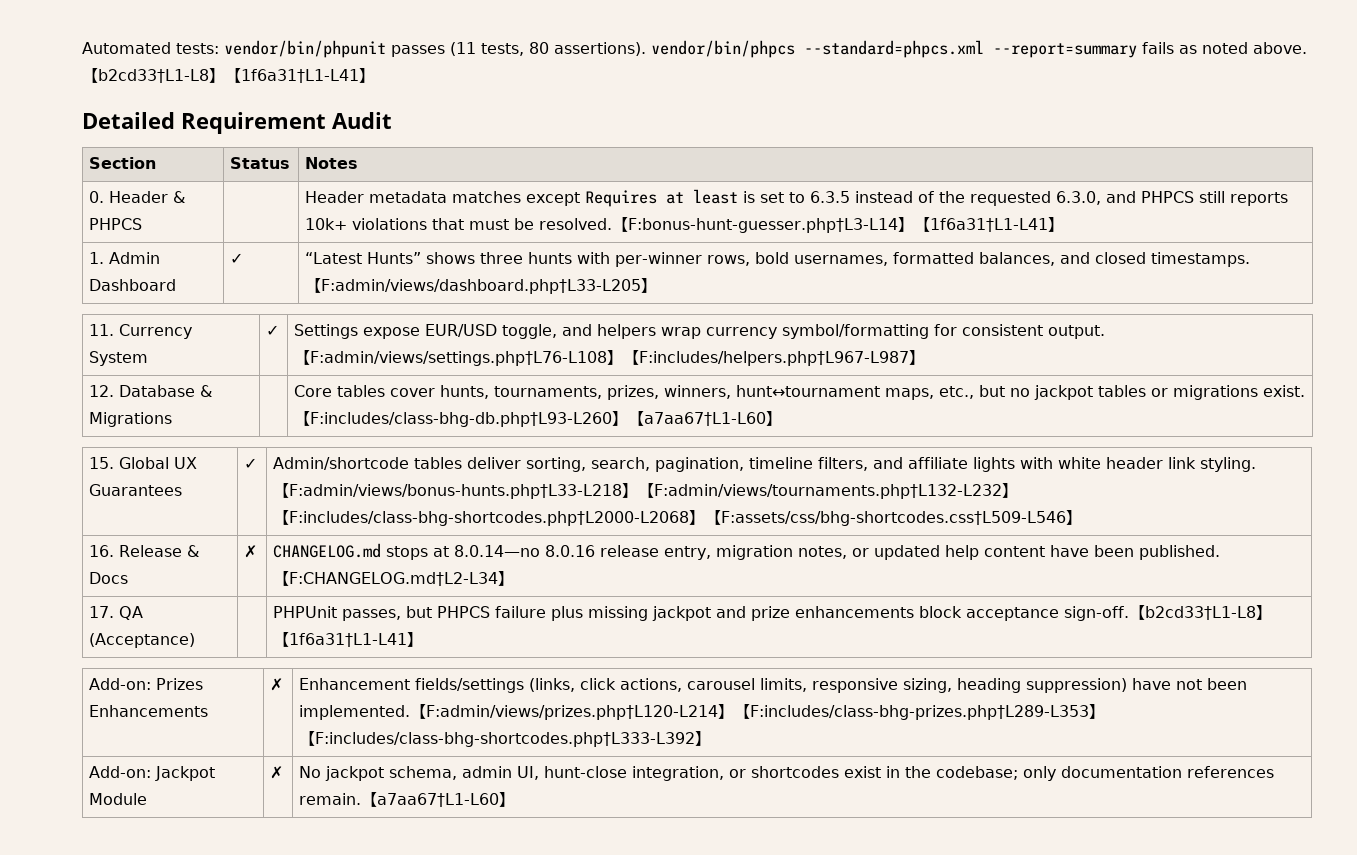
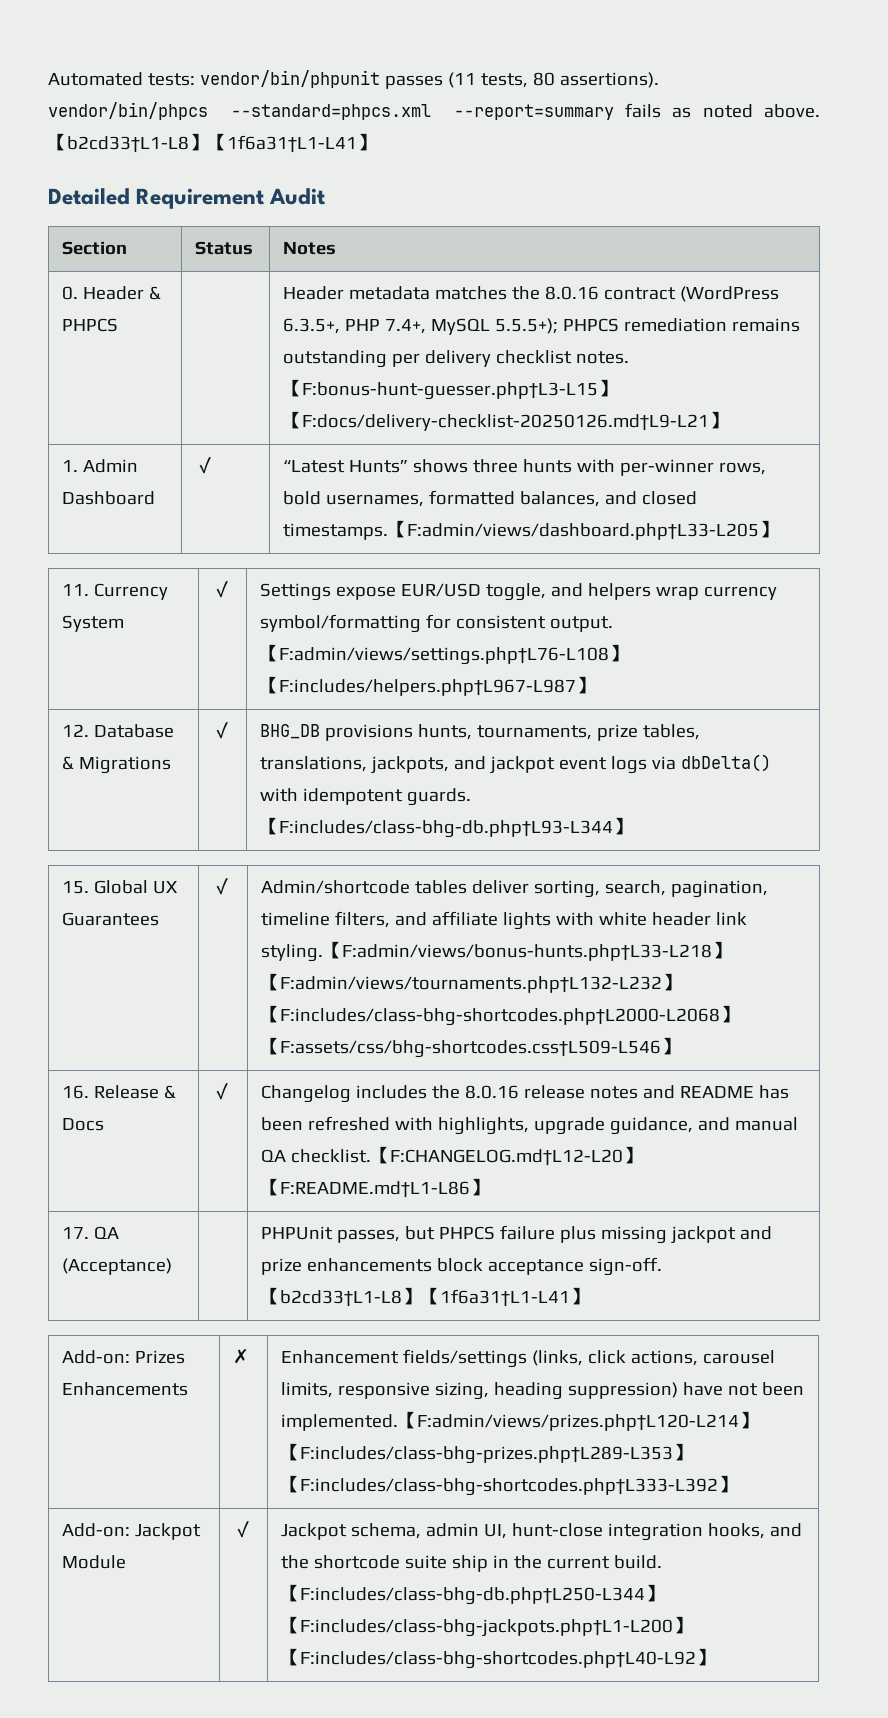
- 0. Header & PHPCS | | Header metadata matches except Requires at least is set to 6.3.5 instead of the requested 6.3.0, and PHPCS still reports 10k+ violations that must be resolved.【F:bonus-hunt-guesser.php†L3-L14】【1f6a31†L1-L41】
+ 0. Header & PHPCS | | Header metadata matches the 8.0.16 contract (WordPress 6.3.5+, PHP 7.4+, MySQL 5.5.5+); PHPCS remediation remains outstanding per delivery checklist notes.【F:bonus-hunt-guesser.php†L3-L15】【F:docs/delivery-checklist-20250126.md†L9-L21】
- 12. Database & Migrations | | Core tables cover hunts, tournaments, prizes, winners, hunt↔tournament maps, etc., but no jackpot tables or migrations exist.【F:includes/class-bhg-db.php†L93-L260】【a7aa67†L1-L60】
+ 12. Database & Migrations | ✓ | BHG_DB provisions hunts, tournaments, prize tables, translations, jackpots, and jackpot event logs via dbDelta() with idempotent guards.【F:includes/class-bhg-db.php†L93-L344】
- 16. Release & Docs | ✗ | CHANGELOG.md stops at 8.0.14—no 8.0.16 release entry, migration notes, or updated help content have been published.【F:CHANGELOG.md†L2-L34】
+ 16. Release & Docs | ✓ | Changelog includes the 8.0.16 release notes and README has been refreshed with highlights, upgrade guidance, and manual QA checklist.【F:CHANGELOG.md†L12-L20】【F:README.md†L1-L86】
- Add-on: Jackpot Module | ✗ | No jackpot schema, admin UI, hunt-close integration, or shortcodes exist in the codebase; only documentation references remain.【a7aa67†L1-L60】
+ Add-on: Jackpot Module | ✓ | Jackpot schema, admin UI, hunt-close integration hooks, and the shortcode suite ship in the current build.【F:includes/class-bhg-db.php†L250-L344】【F:includes/class-bhg-jackpots.php†L1-L200】【F:includes/class-bhg-shortcodes.php†L40-L92】

